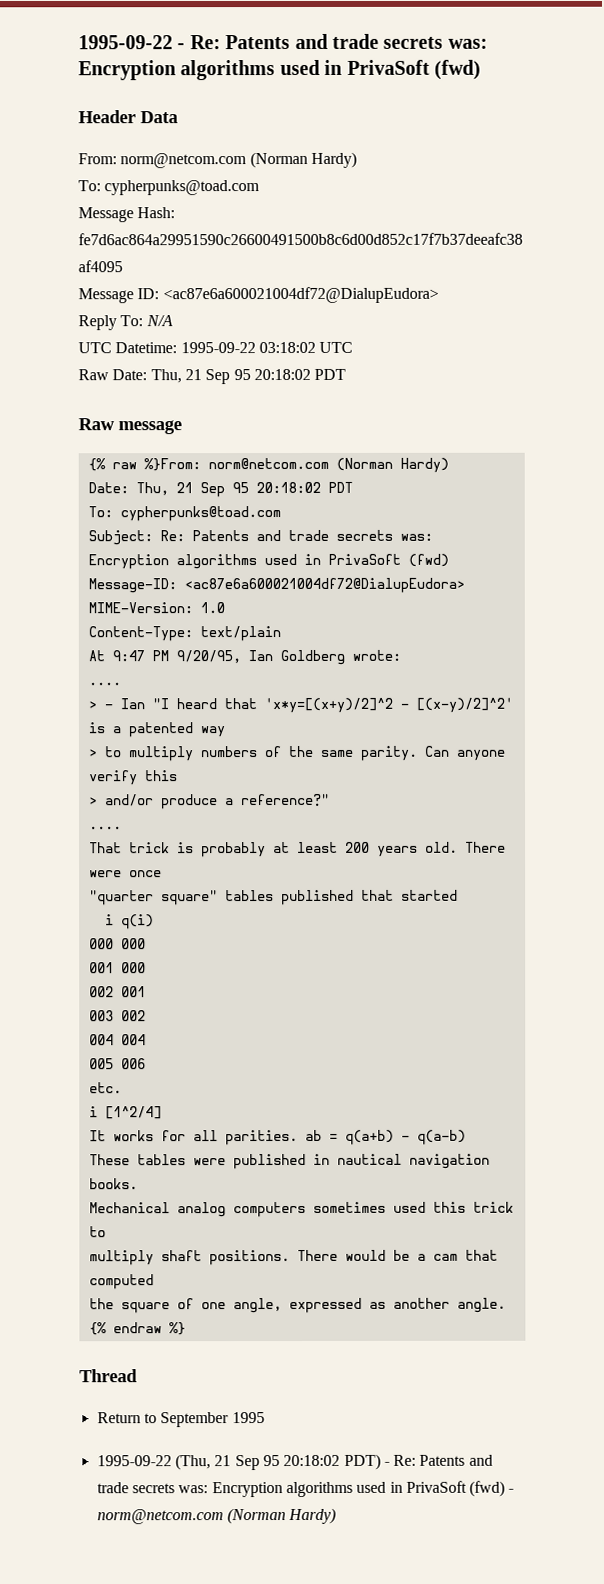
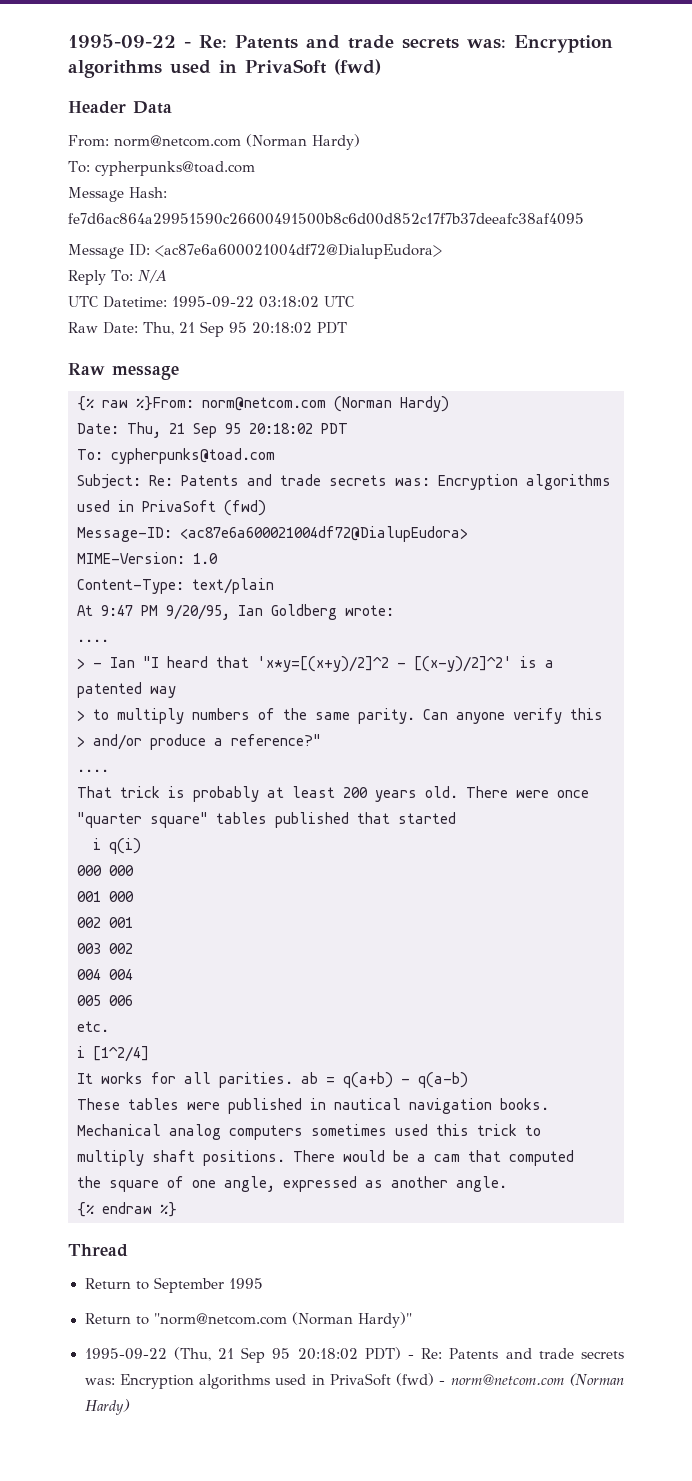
+ Return to "norm@netcom.com (Norman Hardy)"

